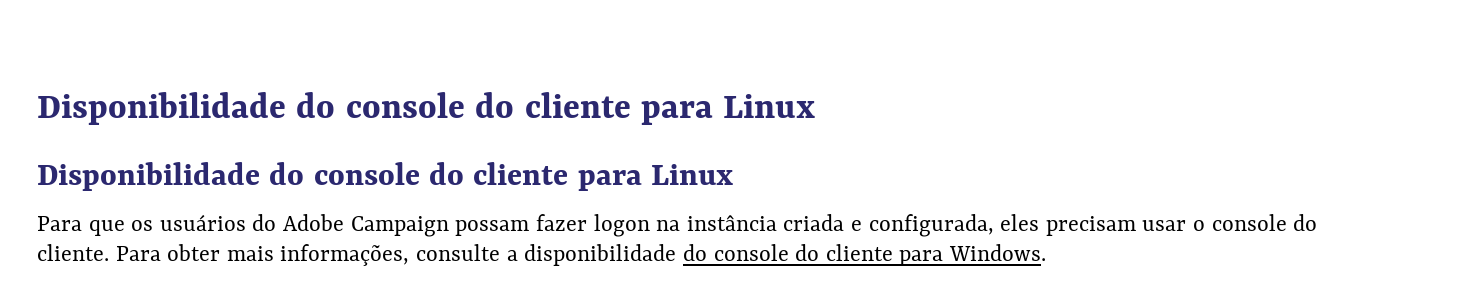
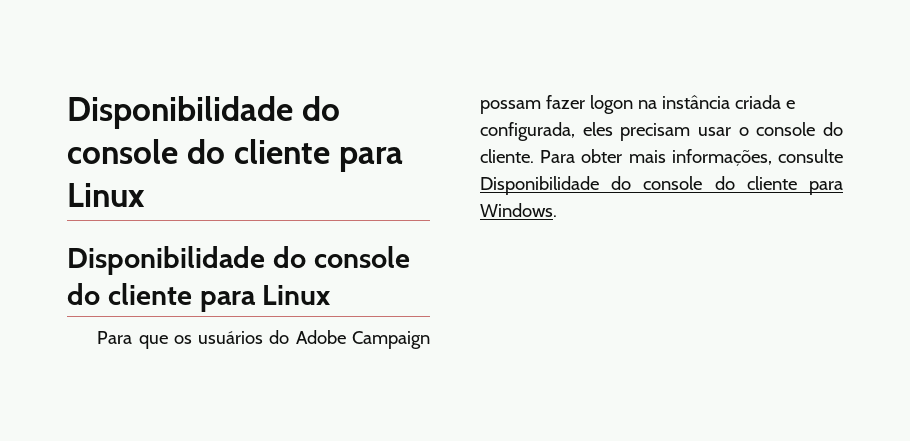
- Para obter mais informações, consulte a disponibilidade do console do cliente para Windows.
+ Para obter mais informações, consulte Disponibilidade do console do cliente para Windows.

